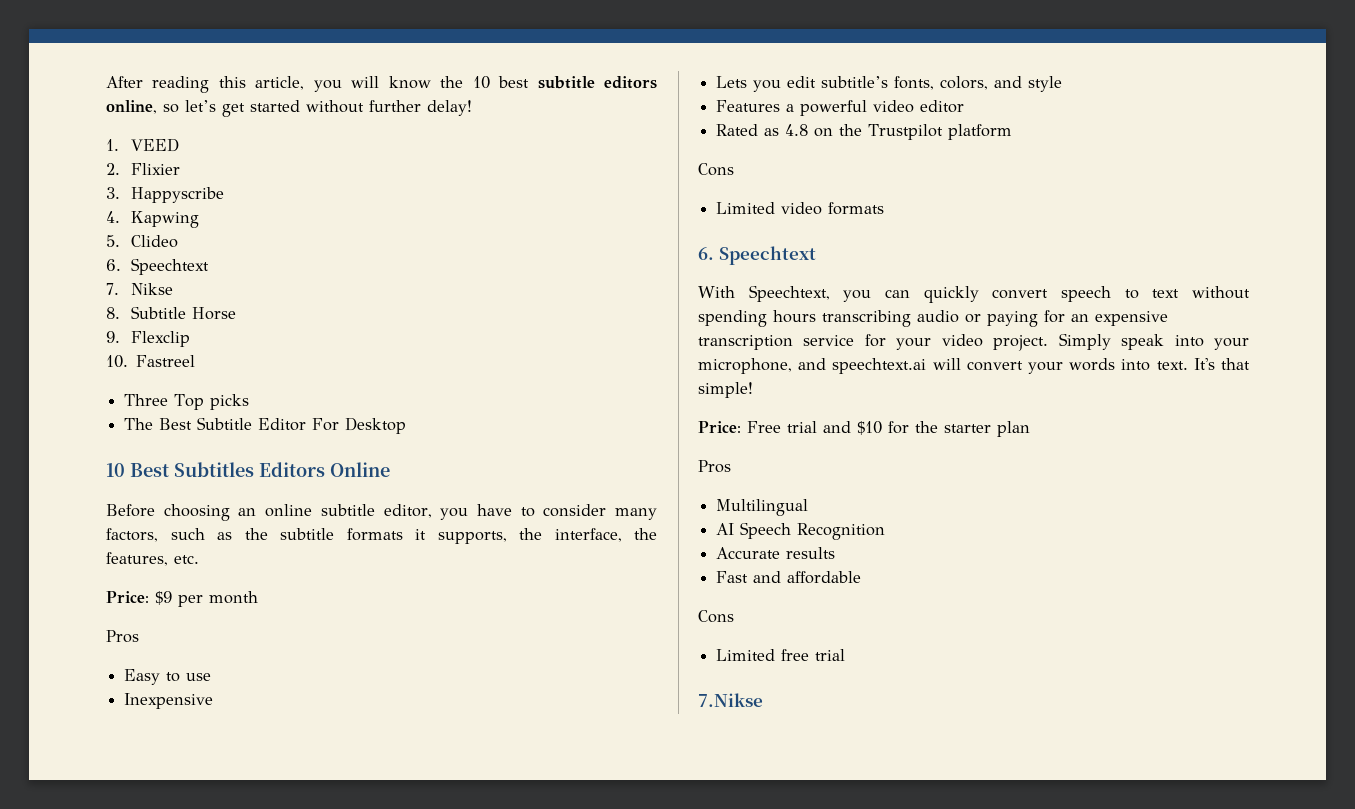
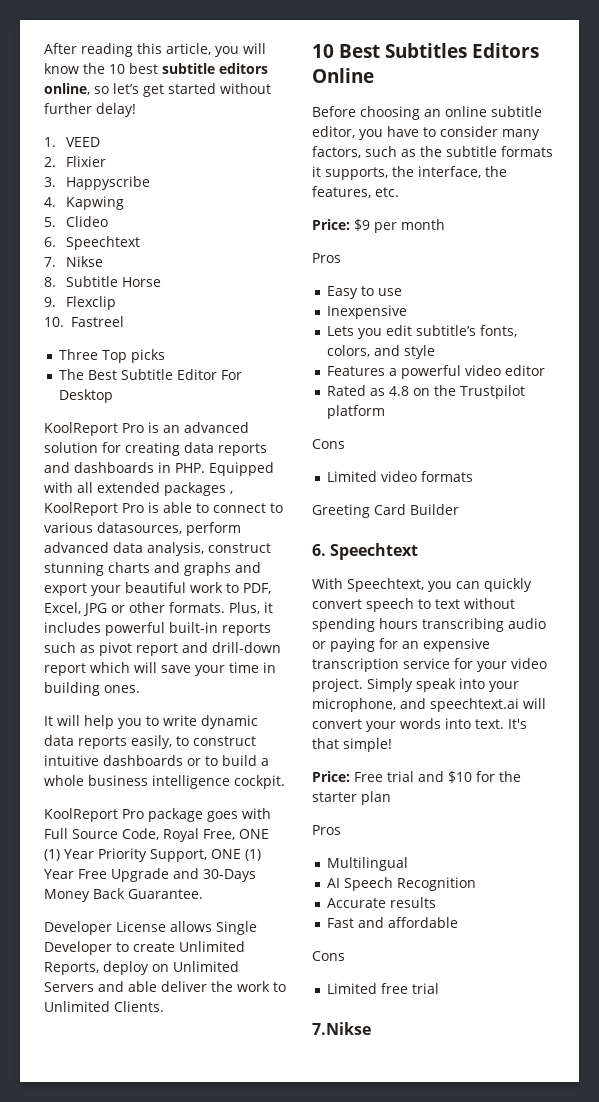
+ KoolReport Pro is an advanced solution for creating data reports and dashboards in PHP. Equipped with all extended packages , KoolReport Pro is able to connect to various datasources, perform advanced data analysis, construct stunning charts and graphs and export your beautiful work to PDF, Excel, JPG or other formats. Plus, it includes powerful built-in reports such as pivot report and drill-down report which will save your time in building ones.
+ It will help you to write dynamic data reports easily, to construct intuitive dashboards or to build a whole business intelligence cockpit.
+ KoolReport Pro package goes with Full Source Code, Royal Free, ONE (1) Year Priority Support, ONE (1) Year Free Upgrade and 30-Days Money Back Guarantee.
+ Developer License allows Single Developer to create Unlimited Reports, deploy on Unlimited Servers and able deliver the work to Unlimited Clients.
+ Greeting Card Builder

